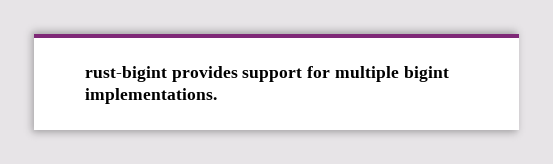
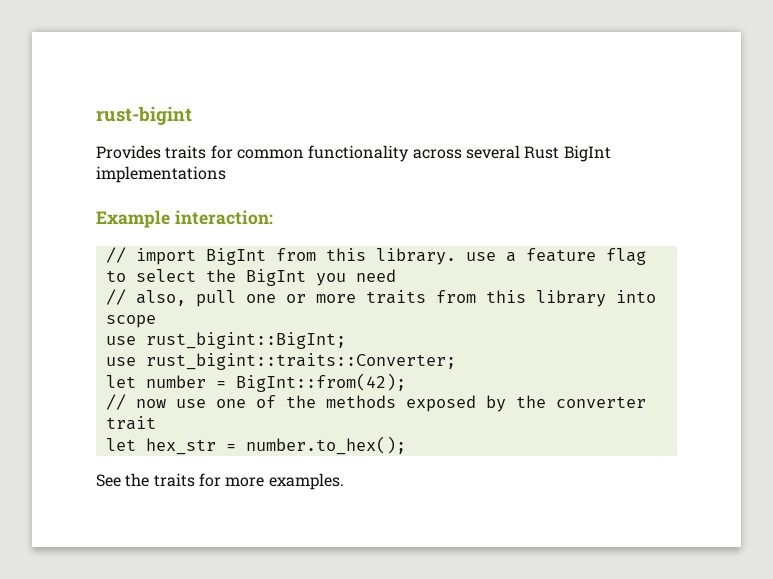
- rust-bigint provides support for multiple bigint implementations.
+ rust-bigint
+ Provides traits for common functionality across several Rust BigInt implementations
+ Example interaction:
+ // import BigInt from this library. use a feature flag to select the BigInt you need
+ // also, pull one or more traits from this library into scope
+ use rust_bigint::BigInt;
+ use rust_bigint::traits::Converter;
+ let number = BigInt::from(42);
+ // now use one of the methods exposed by the converter trait
+ let hex_str = number.to_hex();
+ See the traits for more examples.

